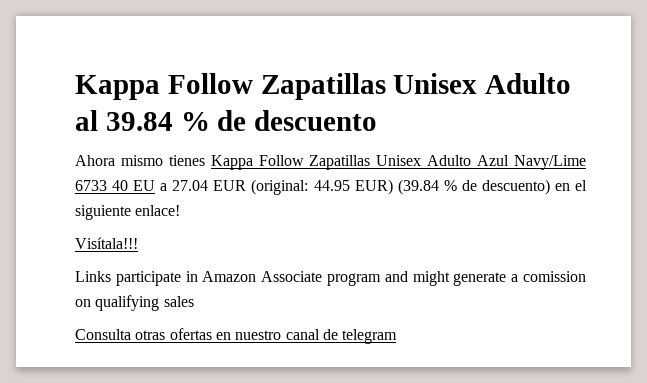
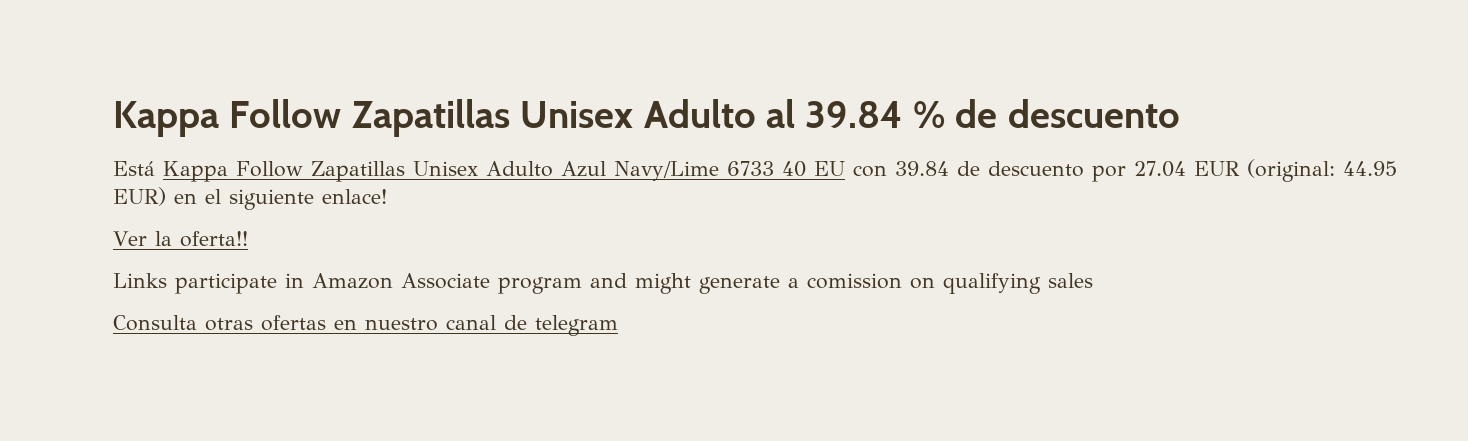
- Ahora mismo tienes Kappa Follow Zapatillas Unisex Adulto Azul Navy/Lime 6733 40 EU a 27.04 EUR (original: 44.95 EUR) (39.84 % de descuento) en el siguiente enlace!
+ Está Kappa Follow Zapatillas Unisex Adulto Azul Navy/Lime 6733 40 EU con 39.84 de descuento por 27.04 EUR (original: 44.95 EUR) en el siguiente enlace!
- Visítala!!!
+ Ver la oferta!!

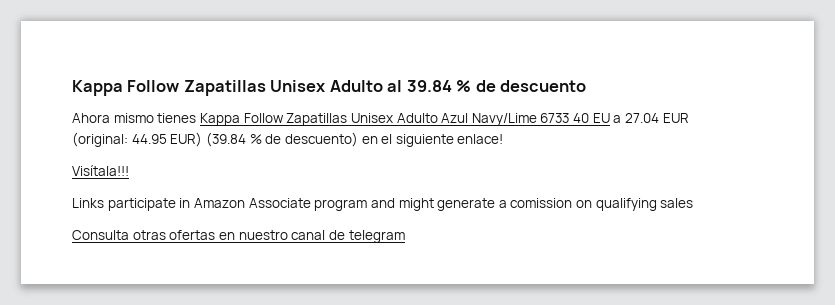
- Está Kappa Follow Zapatillas Unisex Adulto Azul Navy/Lime 6733 40 EU con 39.84 de descuento por 27.04 EUR (original: 44.95 EUR) en el siguiente enlace!
+ Ahora mismo tienes Kappa Follow Zapatillas Unisex Adulto Azul Navy/Lime 6733 40 EU a 27.04 EUR (original: 44.95 EUR) (39.84 % de descuento) en el siguiente enlace!
- Ver la oferta!!
+ Visítala!!!

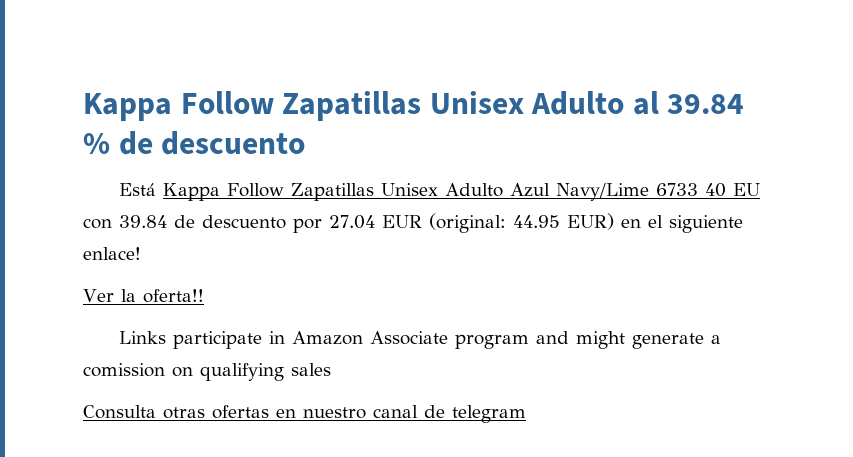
- Ahora mismo tienes Kappa Follow Zapatillas Unisex Adulto Azul Navy/Lime 6733 40 EU a 27.04 EUR (original: 44.95 EUR) (39.84 % de descuento) en el siguiente enlace!
+ Está Kappa Follow Zapatillas Unisex Adulto Azul Navy/Lime 6733 40 EU con 39.84 de descuento por 27.04 EUR (original: 44.95 EUR) en el siguiente enlace!
- Visítala!!!
+ Ver la oferta!!

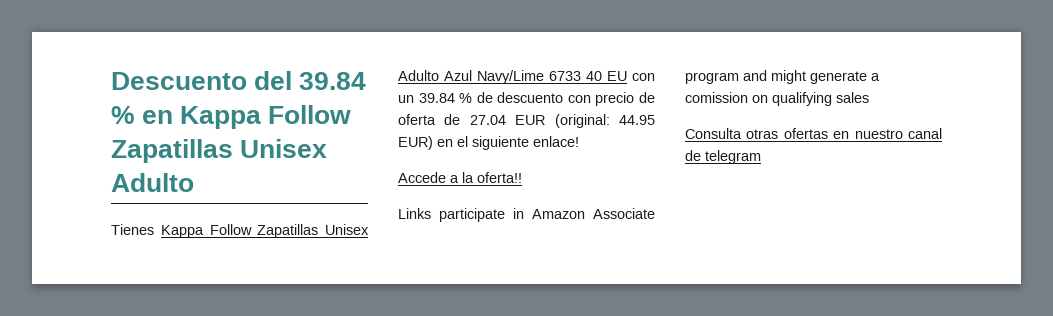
- Kappa Follow Zapatillas Unisex Adulto al 39.84 % de descuento
- Está Kappa Follow Zapatillas Unisex Adulto Azul Navy/Lime 6733 40 EU con 39.84 de descuento por 27.04 EUR (original: 44.95 EUR) en el siguiente enlace!
+ Descuento del 39.84 % en Kappa Follow Zapatillas Unisex Adulto
+ Tienes Kappa Follow Zapatillas Unisex Adulto Azul Navy/Lime 6733 40 EU con un 39.84 % de descuento con precio de oferta de 27.04 EUR (original: 44.95 EUR) en el siguiente enlace!
- Ver la oferta!!
+ Accede a la oferta!!

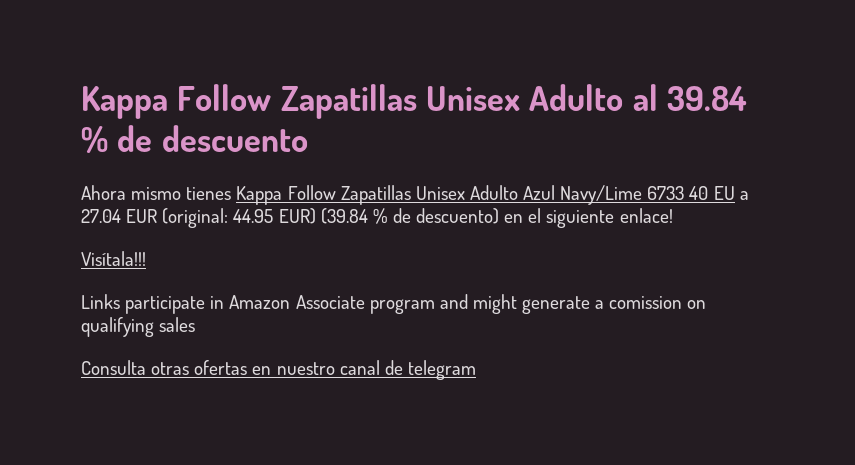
- Descuento del 39.84 % en Kappa Follow Zapatillas Unisex Adulto
- Tienes Kappa Follow Zapatillas Unisex Adulto Azul Navy/Lime 6733 40 EU con un 39.84 % de descuento con precio de oferta de 27.04 EUR (original: 44.95 EUR) en el siguiente enlace!
+ Kappa Follow Zapatillas Unisex Adulto al 39.84 % de descuento
+ Ahora mismo tienes Kappa Follow Zapatillas Unisex Adulto Azul Navy/Lime 6733 40 EU a 27.04 EUR (original: 44.95 EUR) (39.84 % de descuento) en el siguiente enlace!
- Accede a la oferta!!
+ Visítala!!!

